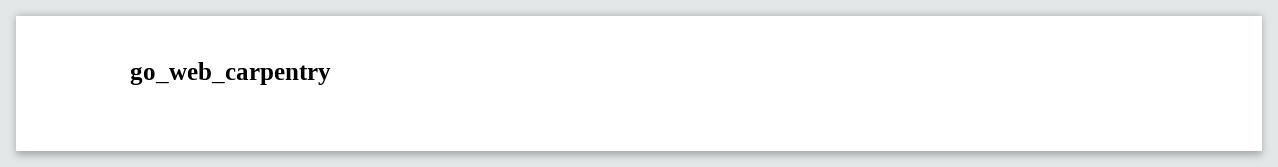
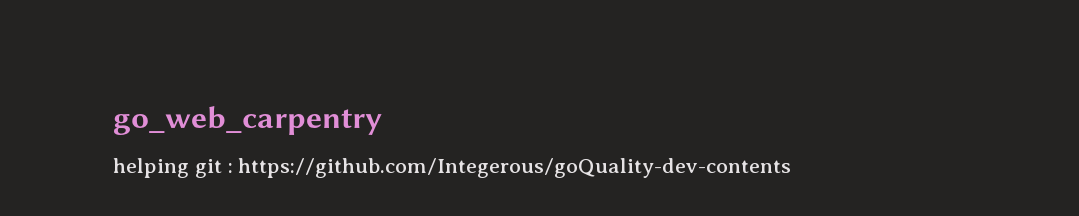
+ helping git : https://github.com/Integerous/goQuality-dev-contents

